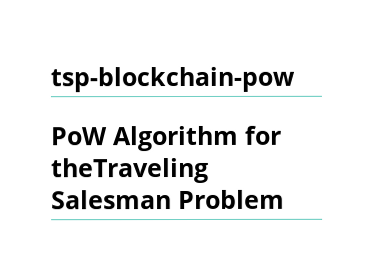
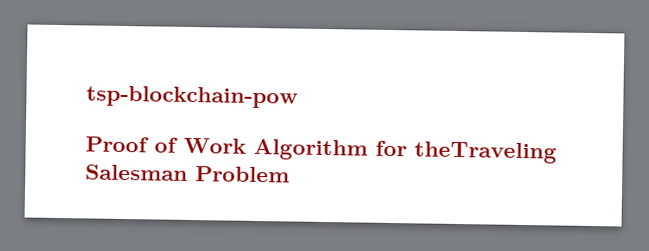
- PoW Algorithm for theTraveling Salesman Problem
+ Proof of Work Algorithm for theTraveling Salesman Problem

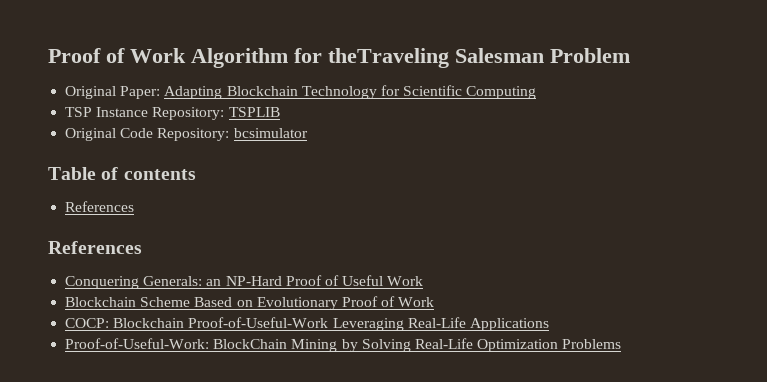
- tsp-blockchain-pow
+ Original Paper: Adapting Blockchain Technology for Scientific Computing
+ TSP Instance Repository: TSPLIB
+ Original Code Repository: bcsimulator
+ Table of contents
+ References
+ References
+ Conquering Generals: an NP-Hard Proof of Useful Work
+ Blockchain Scheme Based on Evolutionary Proof of Work
+ COCP: Blockchain Proof-of-Useful-Work Leveraging Real-Life Applications
+ Proof-of-Useful-Work: BlockChain Mining by Solving Real-Life Optimization Problems

